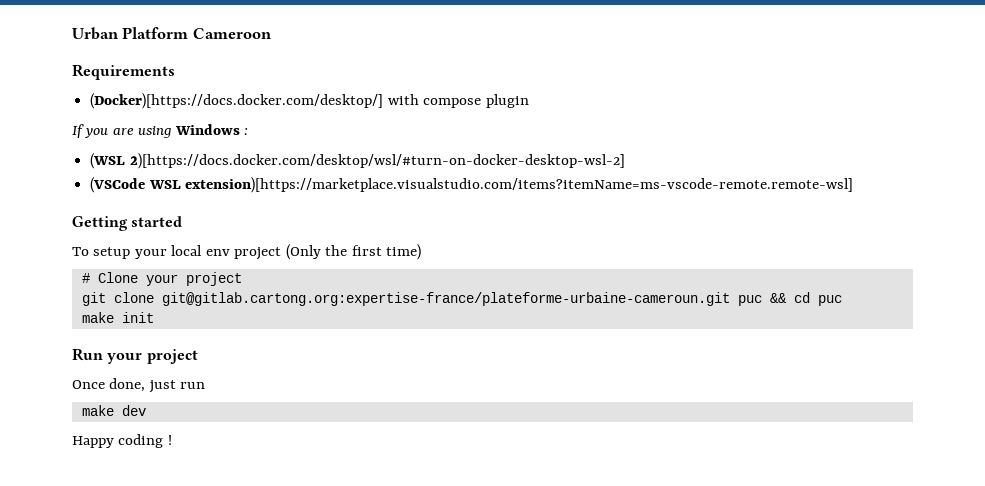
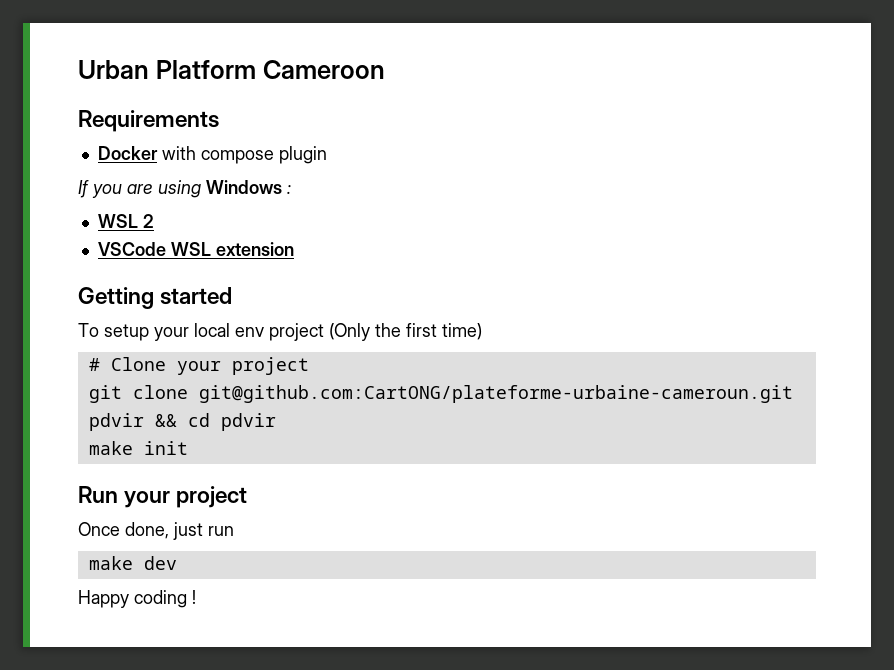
- (Docker)[https://docs.docker.com/desktop/] with compose plugin
+ Docker with compose plugin
- (WSL 2)[https://docs.docker.com/desktop/wsl/#turn-on-docker-desktop-wsl-2]
- (VSCode WSL extension)[https://marketplace.visualstudio.com/items?itemName=ms-vscode-remote.remote-wsl]
+ WSL 2
+ VSCode WSL extension
- git clone git@gitlab.cartong.org:expertise-france/plateforme-urbaine-cameroun.git puc && cd puc
+ git clone git@github.com:CartONG/plateforme-urbaine-cameroun.git pdvir && cd pdvir

